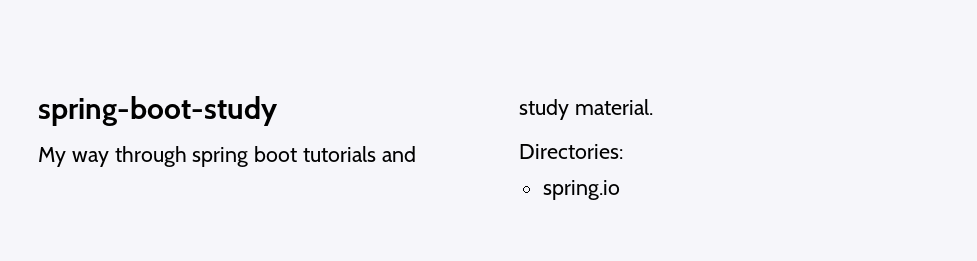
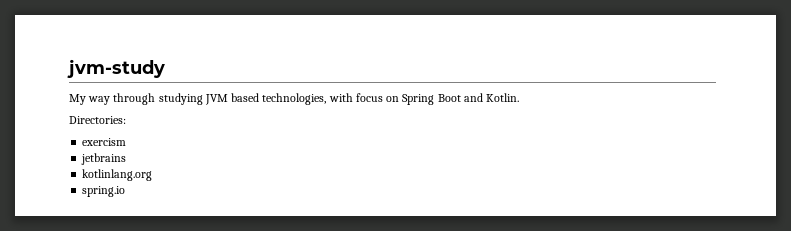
- spring-boot-study
+ jvm-study
- My way through spring boot tutorials and study material.
+ My way through studying JVM based technologies, with focus on Spring Boot and Kotlin.
  Directories:
+ exercism
+ jetbrains
+ kotlinlang.org

